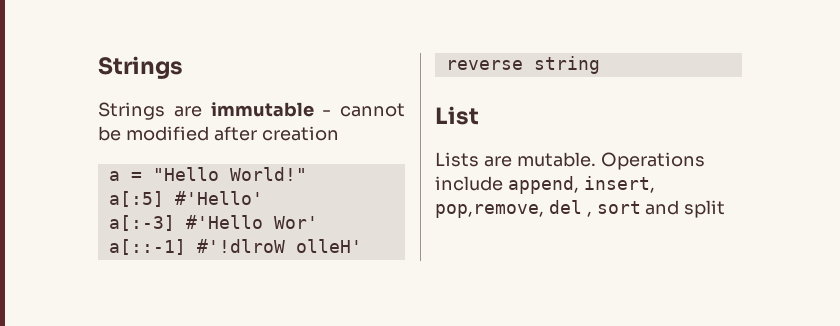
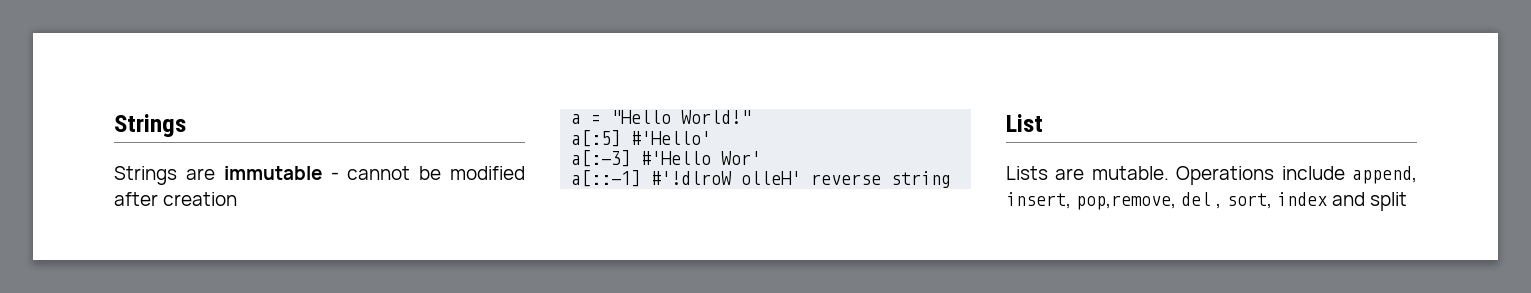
- Operations include append, insert, pop,remove, del , sort and split
+ Operations include append, insert, pop,remove, del , sort, index and split

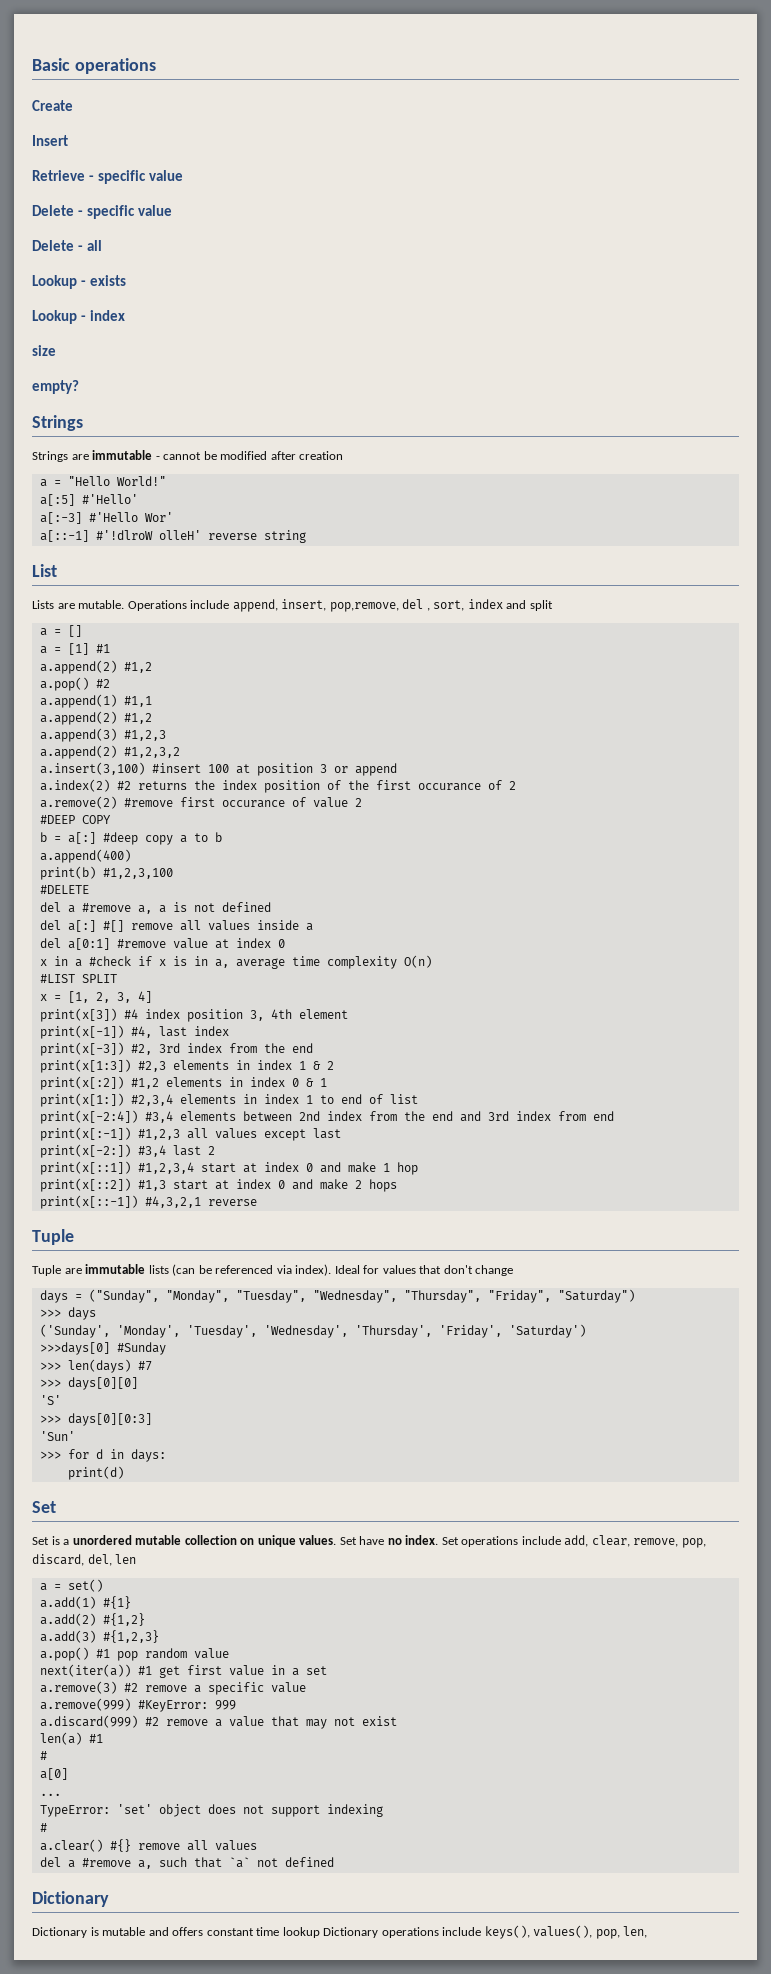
+ Basic operations
+ Create
+ Insert
+ Retrieve - specific value
+ Delete - specific value
+ Delete - all
+ Lookup - exists
+ Lookup - index
+ size
+ empty?
+ a = []
+ a = [1] #1
+ a.append(2) #1,2
+ a.pop() #2
+ a.append(1) #1,1
+ a.append(2) #1,2
+ a.append(3) #1,2,3
+ a.append(2) #1,2,3,2
+ a.insert(3,100) #insert 100 at position 3 or append
+ a.index(2) #2 returns the index position of the first occurance of 2
+ a.remove(2) #remove first occurance of value 2
+ #DEEP COPY
+ b = a[:] #deep copy a to b
+ a.append(400)
+ print(b) #1,2,3,100
+ #DELETE
+ del a #remove a, a is not defined
+ del a[:] #[] remove all values inside a
+ del a[0:1] #remove value at index 0
+ x in a #check if x is in a, average time complexity O(n)
+ #LIST SPLIT
+ x = [1, 2, 3, 4]
+ print(x[3]) #4 index position 3, 4th element
+ print(x[-1]) #4, last index
+ print(x[-3]) #2, 3rd index from the end
+ print(x[1:3]) #2,3 elements in index 1 & 2
+ print(x[:2]) #1,2 elements in index 0 & 1
+ print(x[1:]) #2,3,4 elements in index 1 to end of list
+ print(x[-2:4]) #3,4 elements between 2nd index from the end and 3rd index from end
+ print(x[:-1]) #1,2,3 all values except last
+ print(x[-2:]) #3,4 last 2
+ print(x[::1]) #1,2,3,4 start at index 0 and make 1 hop
+ print(x[::2]) #1,3 start at index 0 and make 2 hops
+ print(x[::-1]) #4,3,2,1 reverse
+ Tuple
+ Tuple are immutable lists (can be referenced via index). Ideal for values that don't change
+ days = ("Sunday", "Monday", "Tuesday", "Wednesday", "Thursday", "Friday", "Saturday")
+ >>> days
+ ('Sunday', 'Monday', 'Tuesday', 'Wednesday', 'Thursday', 'Friday', 'Saturday')
+ >>>days[0] #Sunday
+ >>> len(days) #7
+ >>> days[0][0]
+ 'S'
+ >>> days[0][0:3]
+ 'Sun'
+ >>> for d in days:
+ print(d)
+ Set
+ Set is a unordered mutable collection on unique values. Set have no index. Set operations include add, clear, remove, pop, discard, del, len
+ a = set()
+ a.add(1) #{1}
+ a.add(2) #{1,2}
+ a.add(3) #{1,2,3}
+ a.pop() #1 pop random value
+ next(iter(a)) #1 get first value in a set
+ a.remove(3) #2 remove a specific value
+ a.remove(999) #KeyError: 999
+ a.discard(999) #2 remove a value that may not exist
+ len(a) #1
+ #
+ a[0]
+ ...
+ TypeError: 'set' object does not support indexing
+ #
+ a.clear() #{} remove all values
+ del a #remove a, such that `a` not defined
+ Dictionary
+ Dictionary is mutable and offers constant time lookup Dictionary operations include keys(), values(), pop, len,

